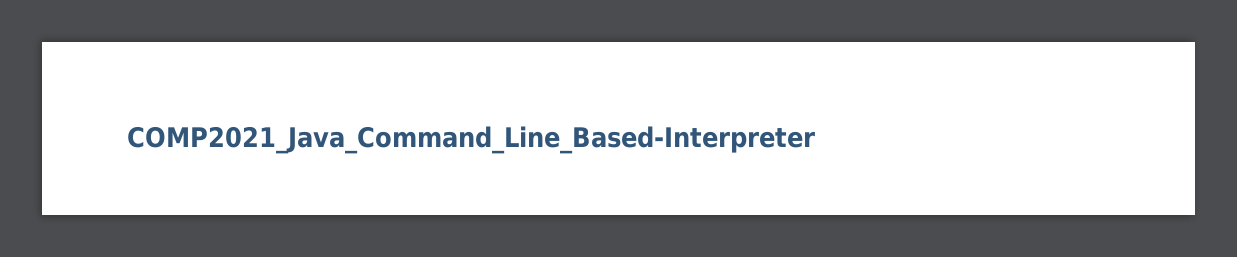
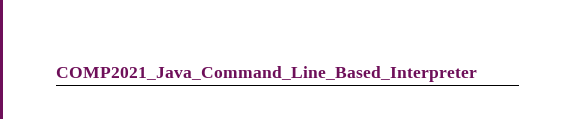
- COMP2021_Java_Command_Line_Based-Interpreter
+ COMP2021_Java_Command_Line_Based_Interpreter

